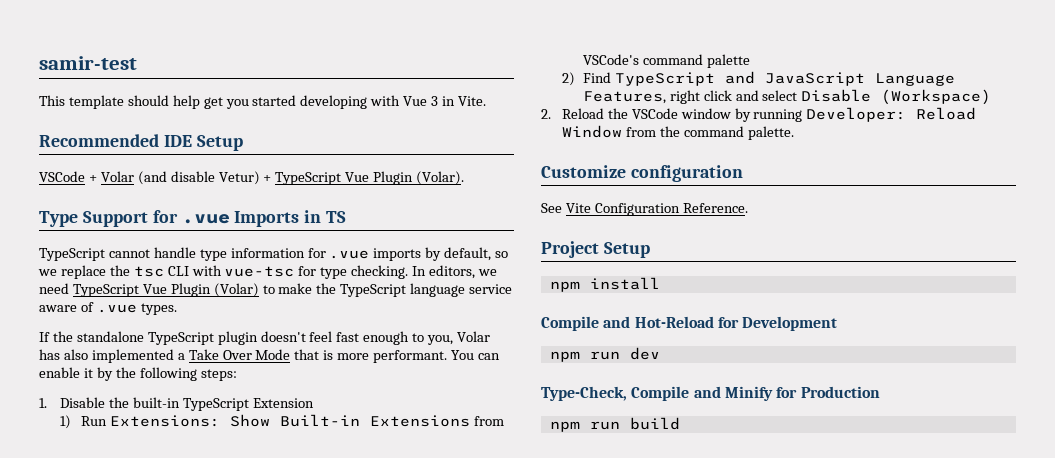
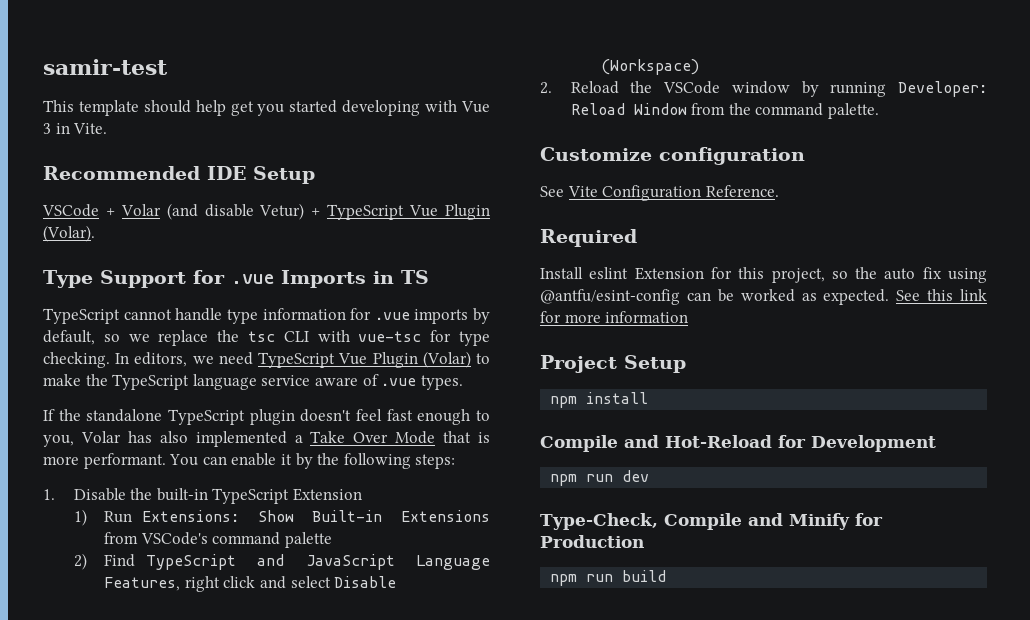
+ Required
+ Install eslint Extension for this project, so the auto fix using @antfu/esint-config can be worked as expected. See this link for more information

